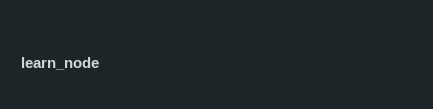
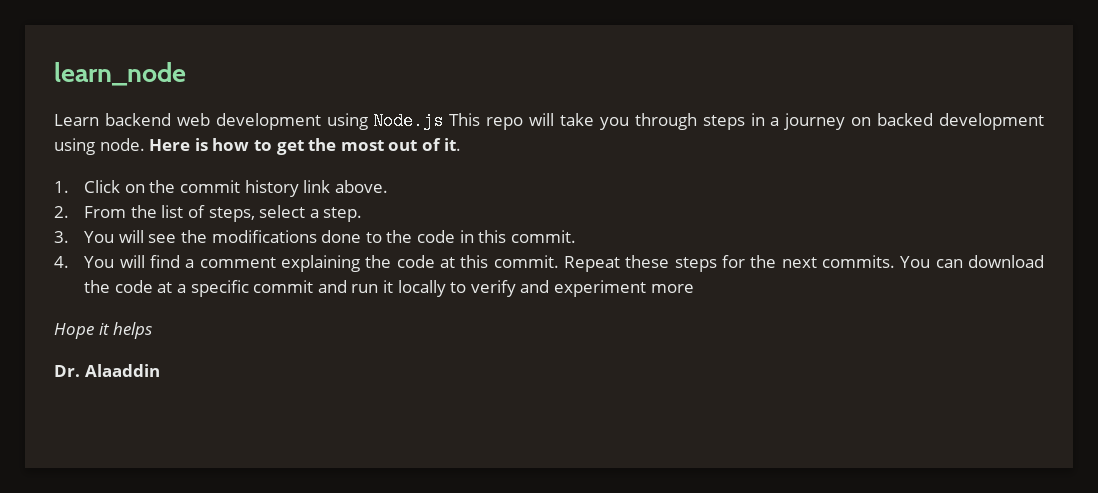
+ Learn backend web development using Node.js This repo will take you through steps in a journey on backed development using node. Here is how to get the most out of it.
+ 1. Click on the commit history link above.
+ 2. From the list of steps, select a step.
+ 3. You will see the modifications done to the code in this commit.
+ 4. You will find a comment explaining the code at this commit. Repeat these steps for the next commits. You can download the code at a specific commit and run it locally to verify and experiment more
+ Hope it helps
+ Dr. Alaaddin

